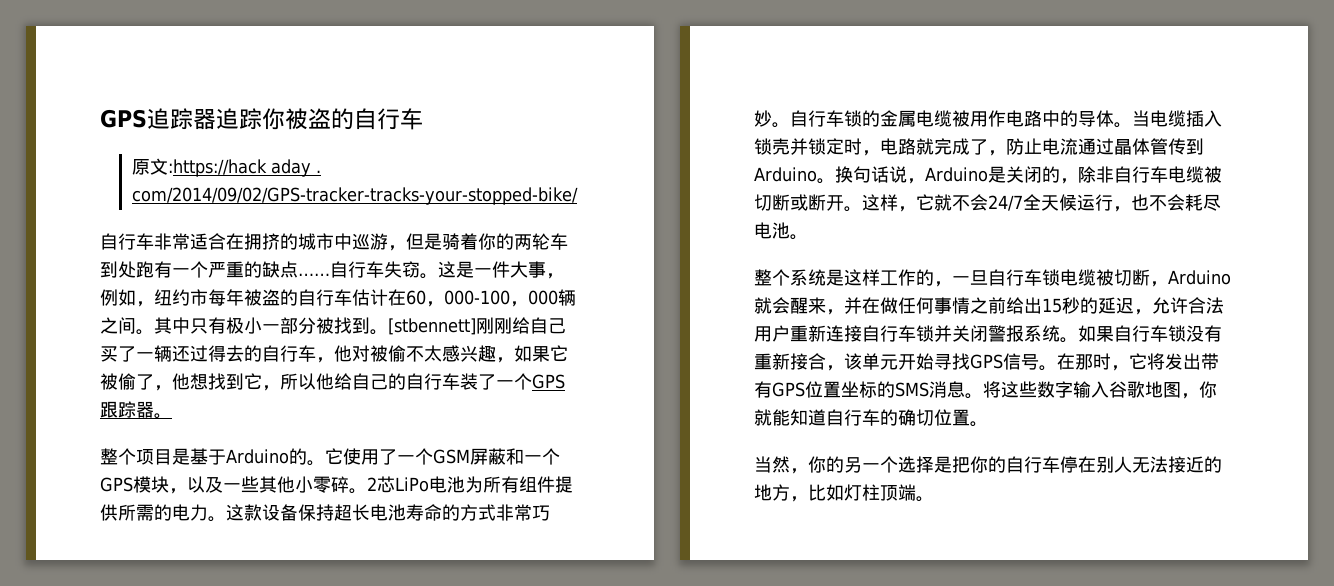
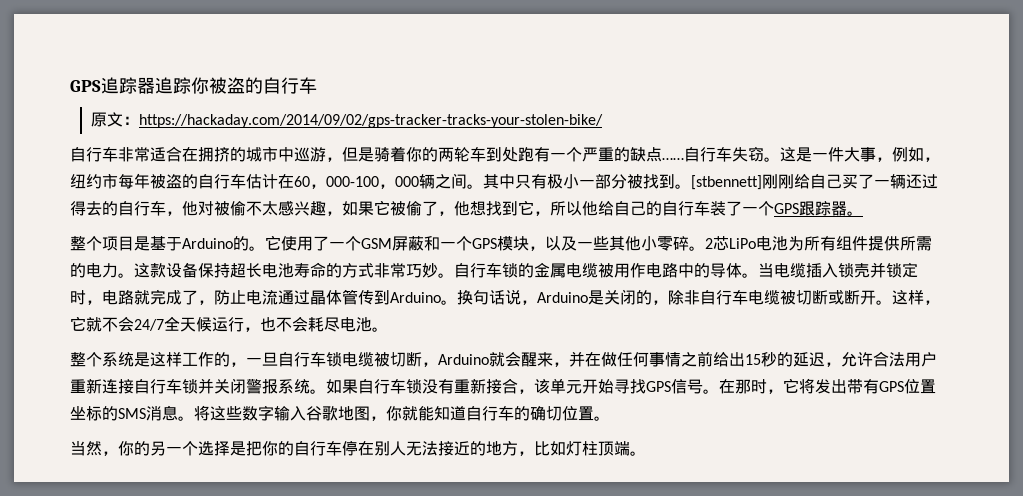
- 原文:https://hack aday . com/2014/09/02/GPS-tracker-tracks-your-stopped-bike/
+ 原文：https://hackaday.com/2014/09/02/gps-tracker-tracks-your-stolen-bike/

